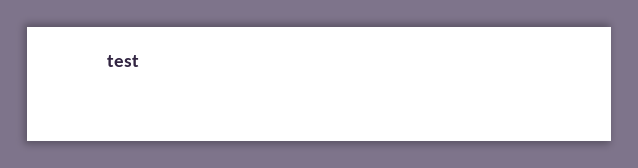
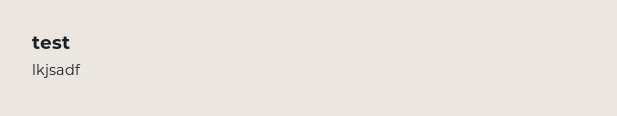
+ lkjsadf

